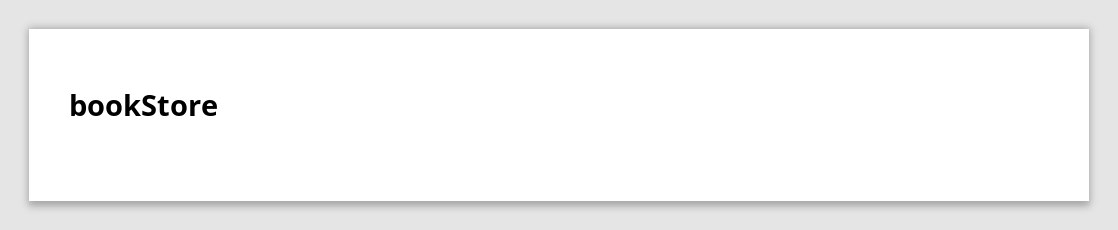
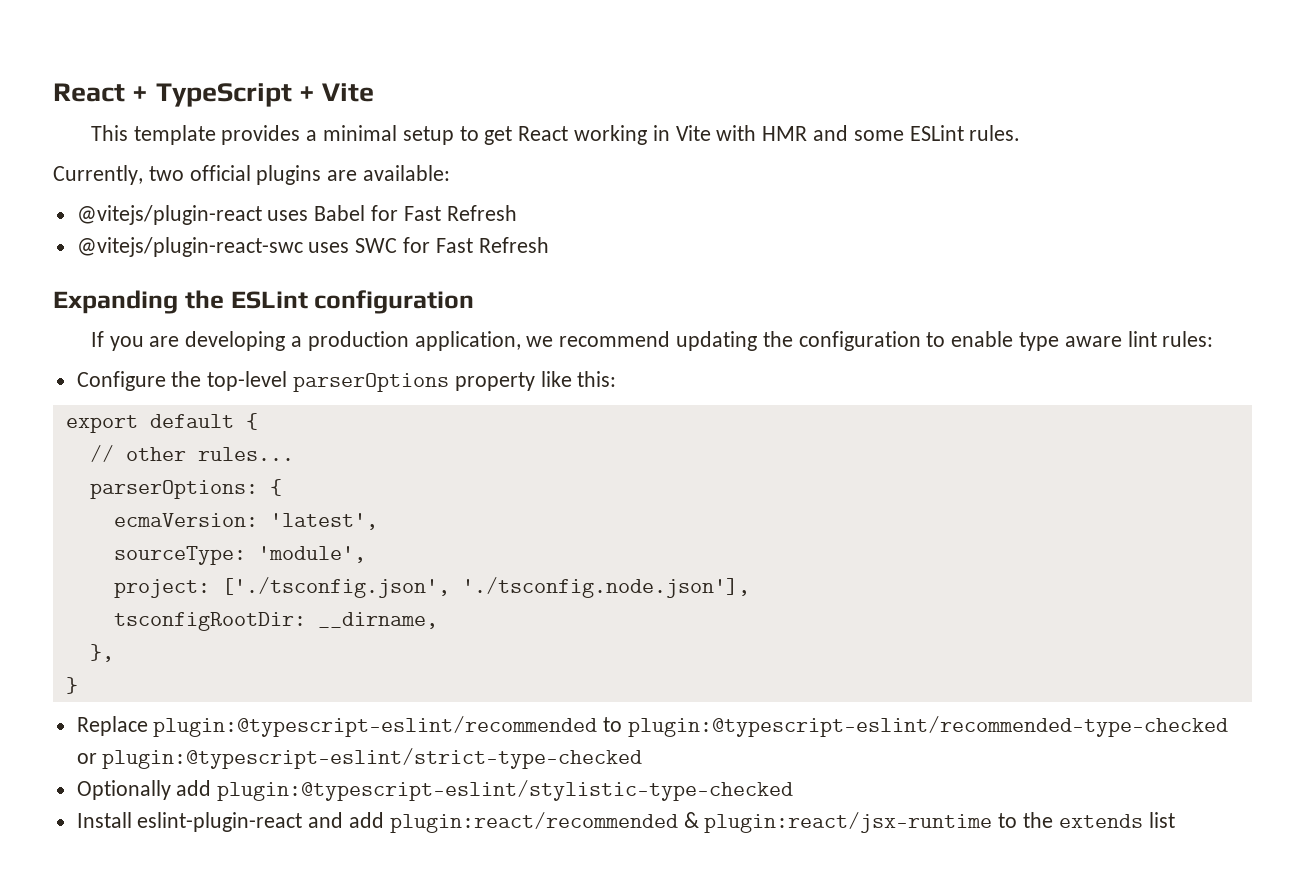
- bookStore
+ React + TypeScript + Vite
+ This template provides a minimal setup to get React working in Vite with HMR and some ESLint rules.
+ Currently, two official plugins are available:
+ @vitejs/plugin-react uses Babel for Fast Refresh
+ @vitejs/plugin-react-swc uses SWC for Fast Refresh
+ Expanding the ESLint configuration
+ If you are developing a production application, we recommend updating the configuration to enable type aware lint rules:
+ Configure the top-level parserOptions property like this:
+ export default {
+ // other rules...
+ parserOptions: {
+ ecmaVersion: 'latest',
+ sourceType: 'module',
+ project: ['./tsconfig.json', './tsconfig.node.json'],
+ tsconfigRootDir: __dirname,
+ },
+ }
+ Replace plugin:@typescript-eslint/recommended to plugin:@typescript-eslint/recommended-type-checked or plugin:@typescript-eslint/strict-type-checked
+ Optionally add plugin:@typescript-eslint/stylistic-type-checked
+ Install eslint-plugin-react and add plugin:react/recommended & plugin:react/jsx-runtime to the extends list

